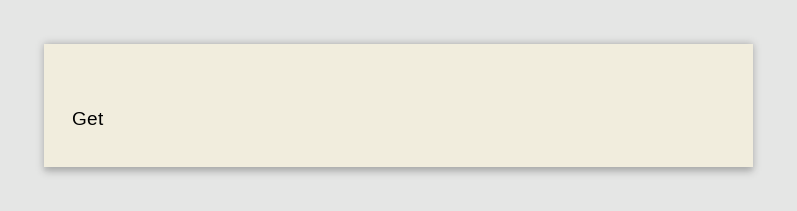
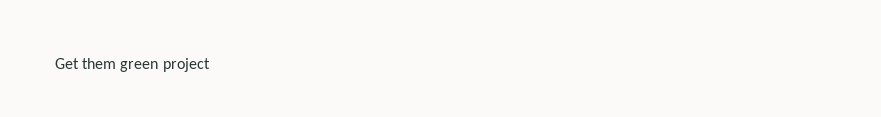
- Get
+ Get them green project

